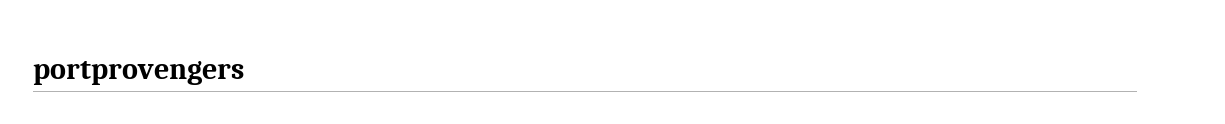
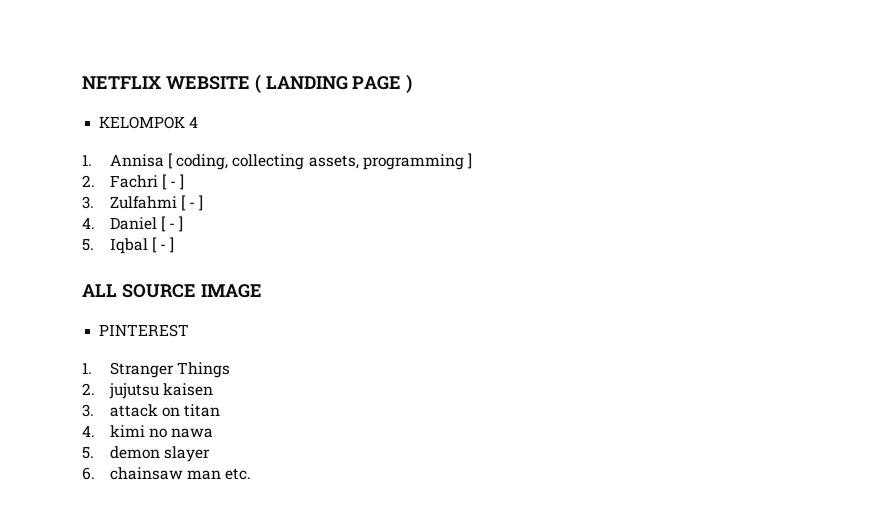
- portprovengers
+ NETFLIX WEBSITE ( LANDING PAGE )
+ KELOMPOK 4
+ 1. Annisa [ coding, collecting assets, programming ]
+ 2. Fachri [ - ]
+ 3. Zulfahmi [ - ]
+ 4. Daniel [ - ]
+ 5. Iqbal [ - ]
+ ALL SOURCE IMAGE
+ PINTEREST
+ 1. Stranger Things
+ 2. jujutsu kaisen
+ 3. attack on titan
+ 4. kimi no nawa
+ 5. demon slayer
+ 6. chainsaw man etc.

